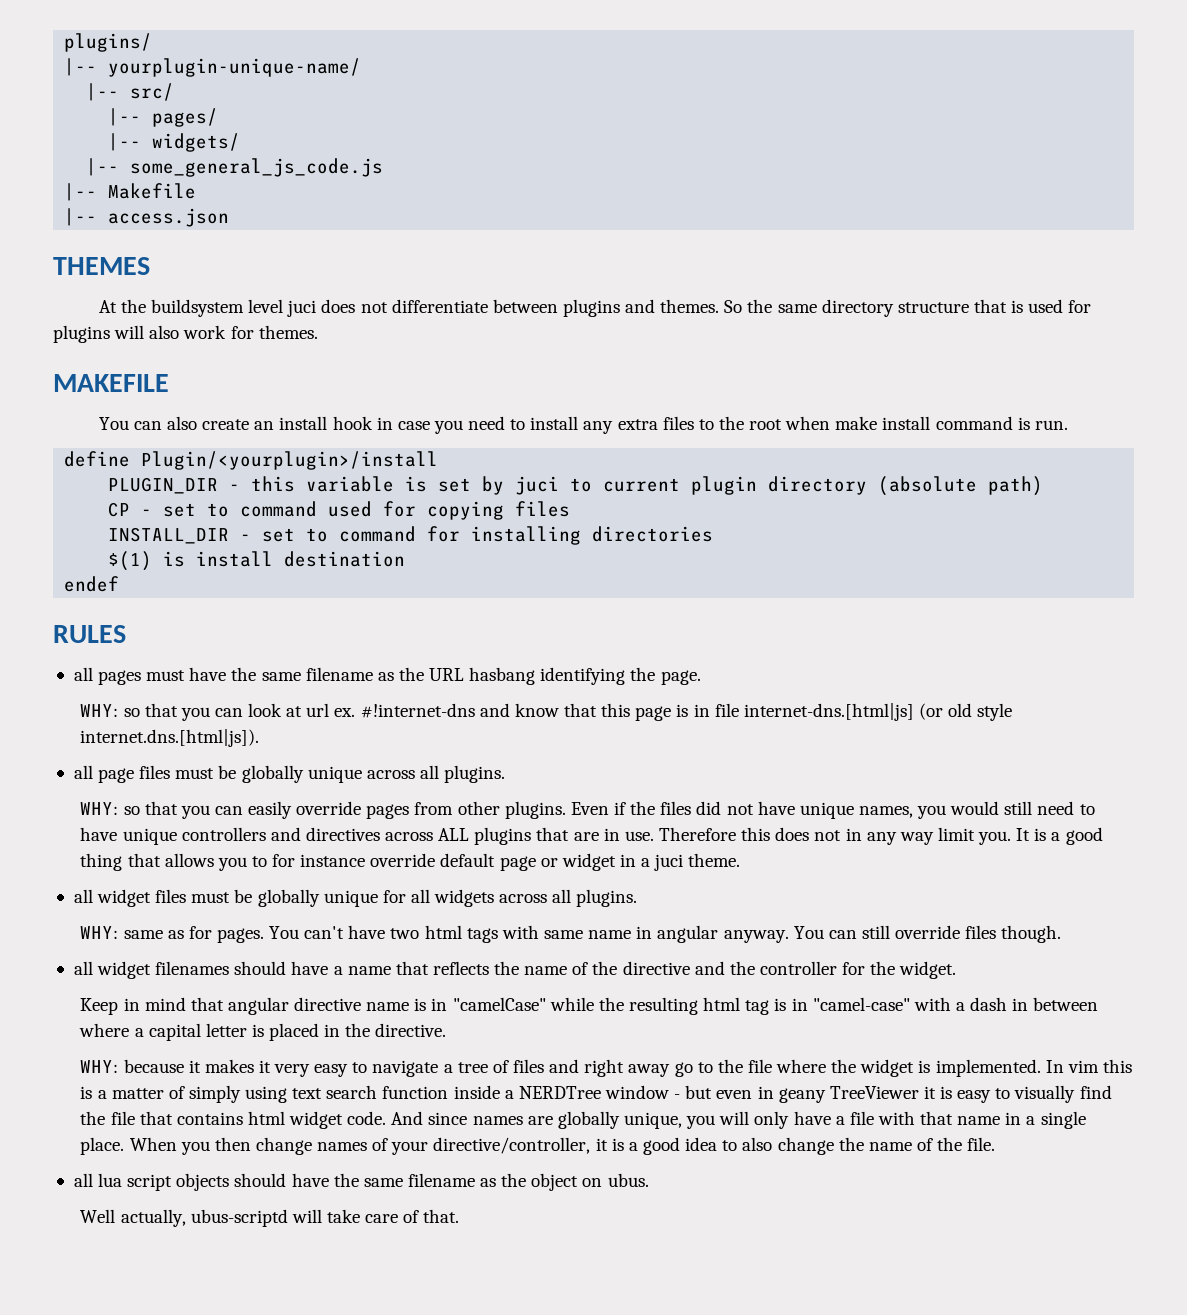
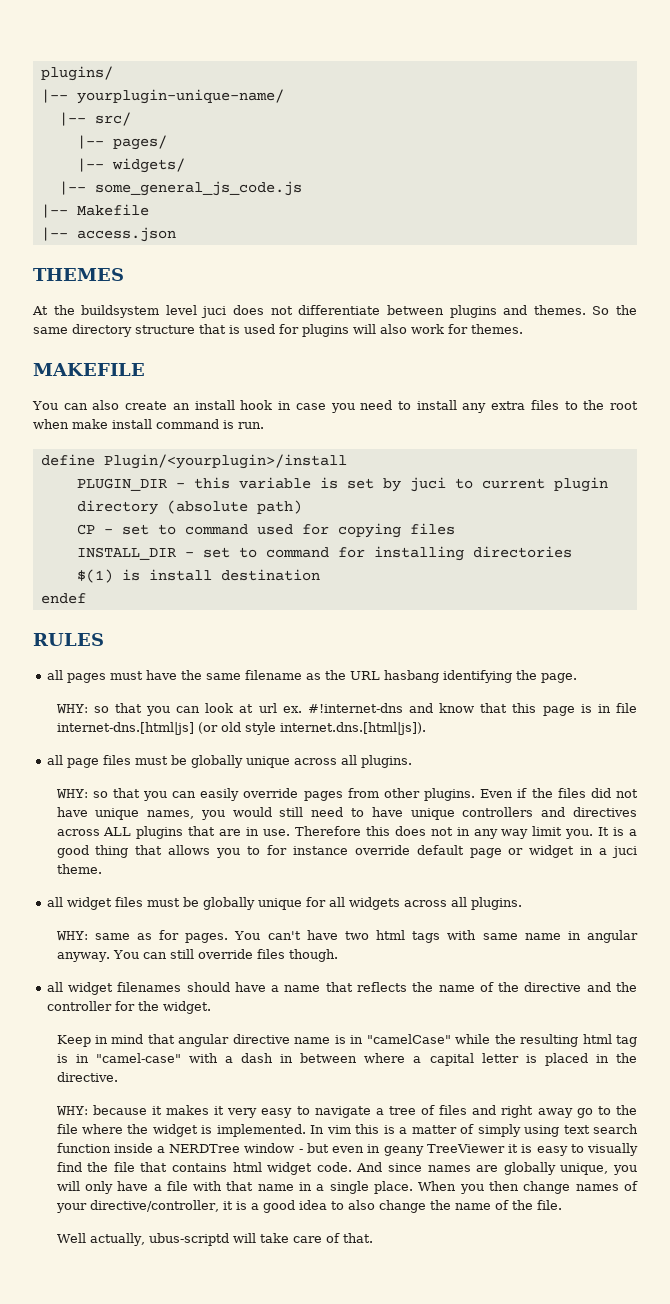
- all lua script objects should have the same filename as the object on ubus.

